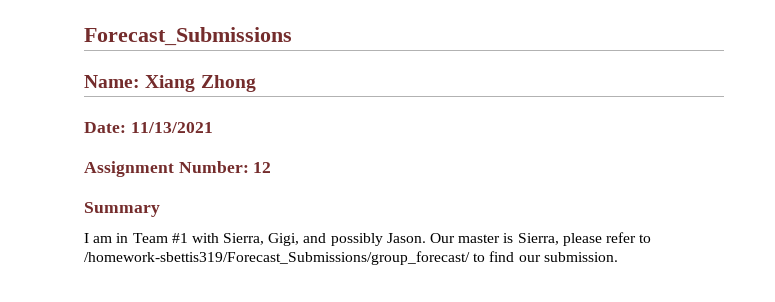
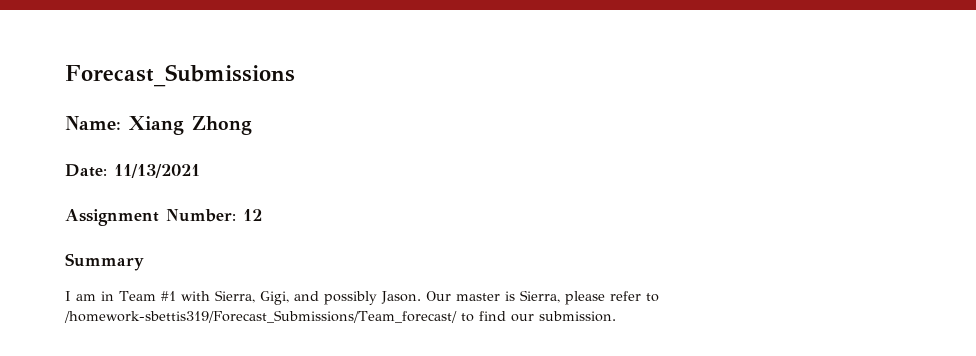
- Our master is Sierra, please refer to /homework-sbettis319/Forecast_Submissions/group_forecast/ to find our submission.
+ Our master is Sierra, please refer to /homework-sbettis319/Forecast_Submissions/Team_forecast/ to find our submission.

